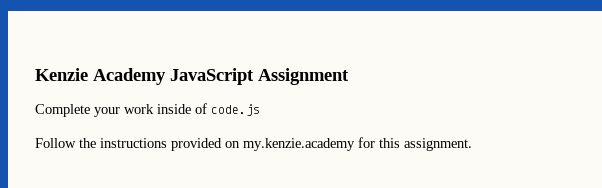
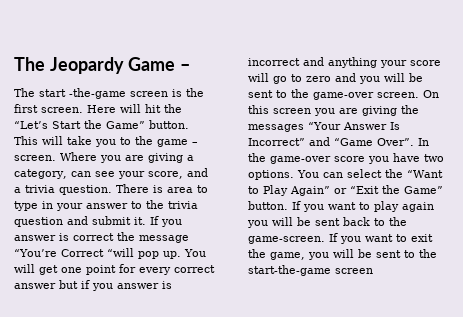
- Kenzie Academy JavaScript Assignment
- Complete your work inside of code.js
- Follow the instructions provided on my.kenzie.academy for this assignment.
+ The Jeopardy Game –
+ The start -the-game screen is the first screen. Here will hit the “Let’s Start the Game” button. This will take you to the game – screen. Where you are giving a category, can see your score, and a trivia question. There is area to type in your answer to the trivia question and submit it. If you answer is correct the message “You’re Correct “will pop up. You will get one point for every correct answer but if you answer is incorrect and anything your score will go to zero and you will be sent to the game-over screen. On this screen you are giving the messages “Your Answer Is Incorrect” and “Game Over”. In the game-over score you have two options. You can select the “Want to Play Again” or “Exit the Game” button. If you want to play again you will be sent back to the game-screen. If you want to exit the game, you will be sent to the start-the-game screen

